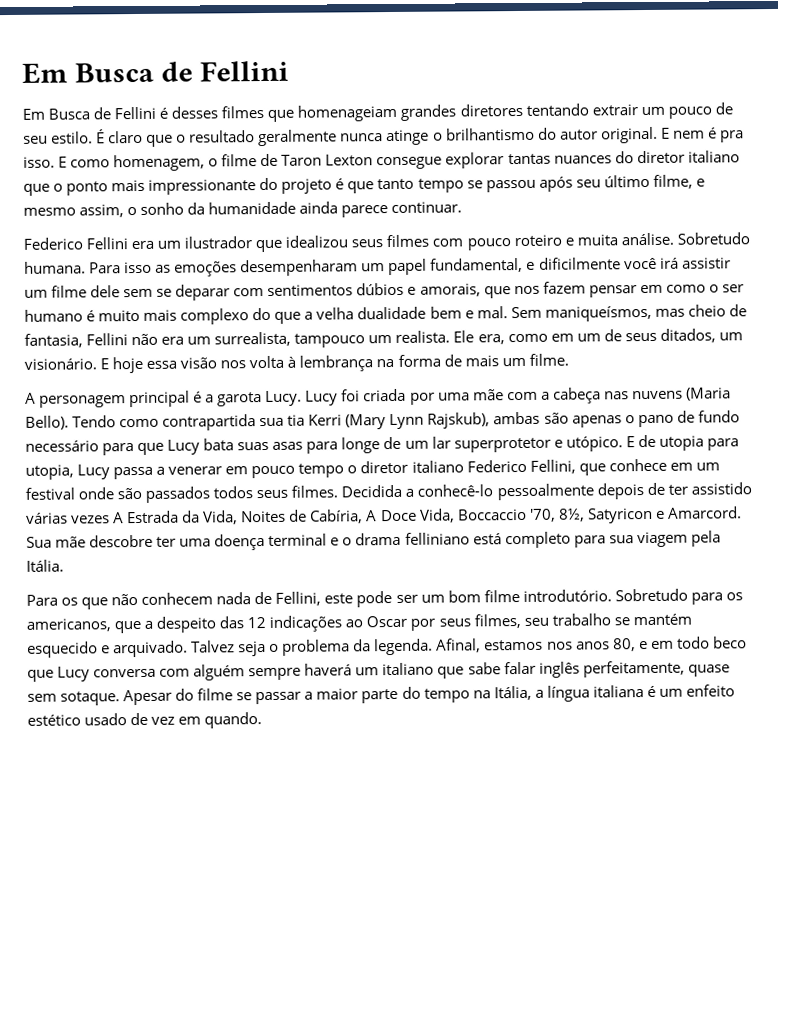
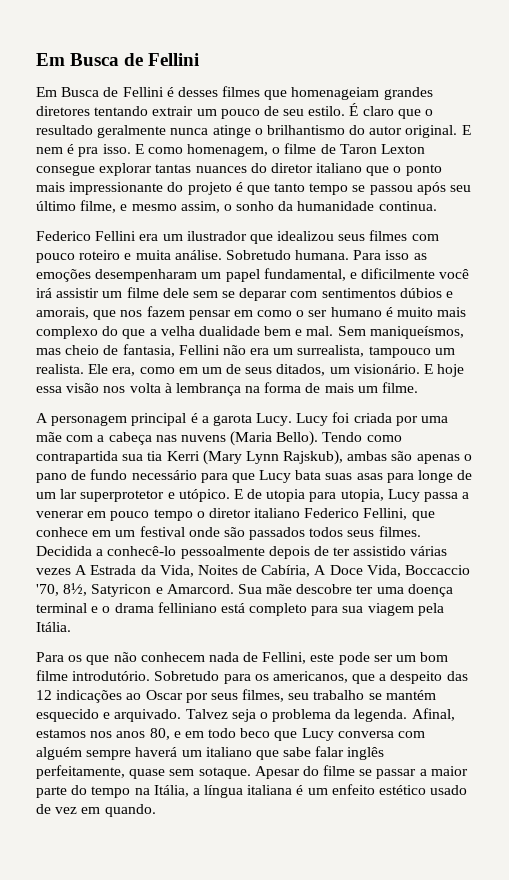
- E como homenagem, o filme de Taron Lexton consegue explorar tantas nuances do diretor italiano que o ponto mais impressionante do projeto é que tanto tempo se passou após seu último filme, e mesmo assim, o sonho da humanidade ainda parece continuar.
+ E como homenagem, o filme de Taron Lexton consegue explorar tantas nuances do diretor italiano que o ponto mais impressionante do projeto é que tanto tempo se passou após seu último filme, e mesmo assim, o sonho da humanidade continua.

